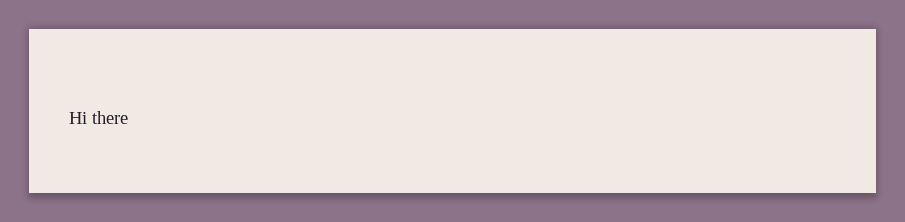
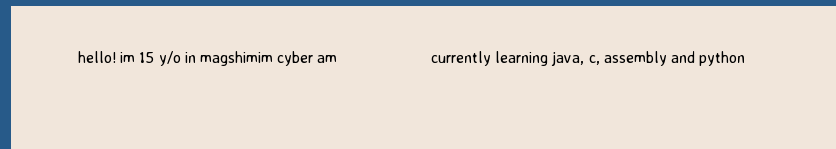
- Hi there
+ hello! im 15 y/o in magshimim cyber am currently learning java, c, assembly and python

